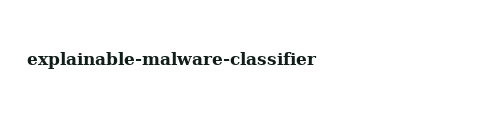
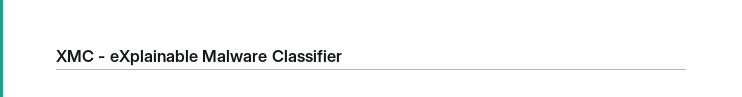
- explainable-malware-classifier
+ XMC - eXplainable Malware Classifier

